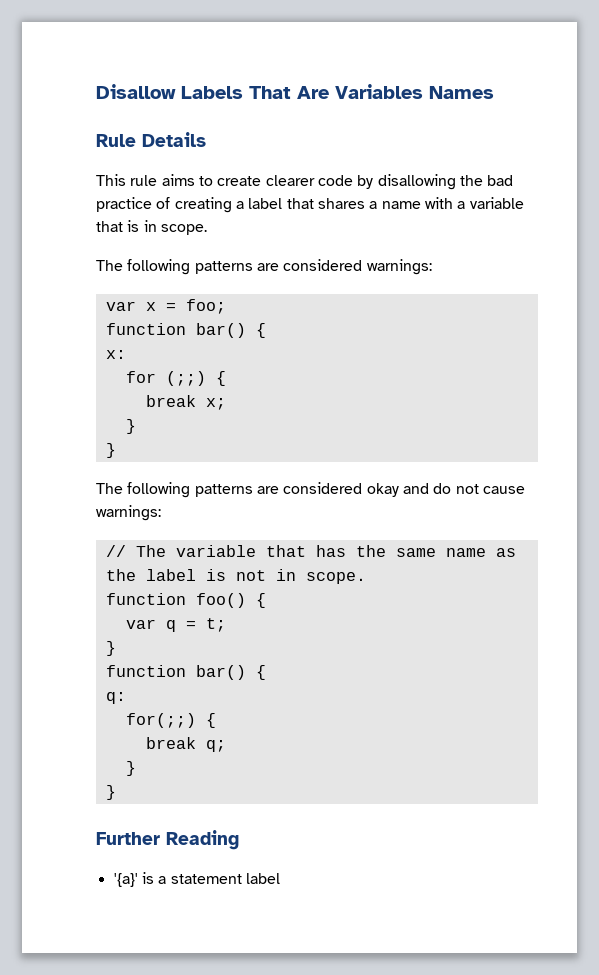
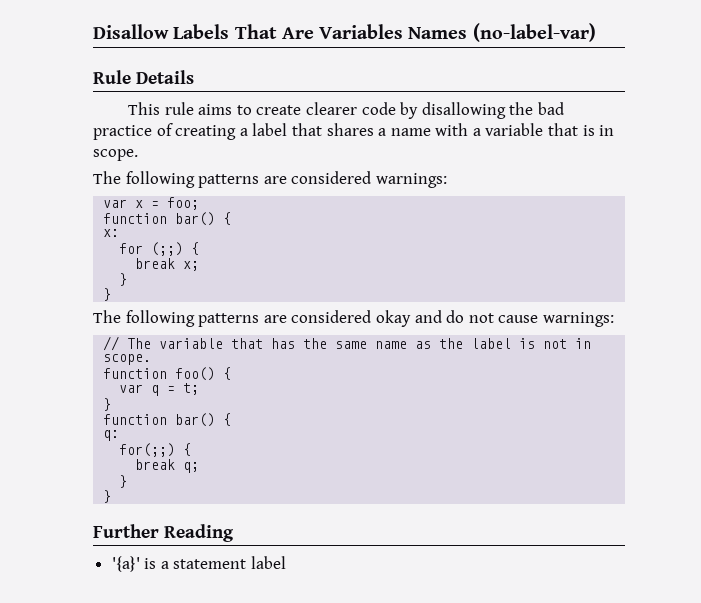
- Disallow Labels That Are Variables Names
+ Disallow Labels That Are Variables Names (no-label-var)

